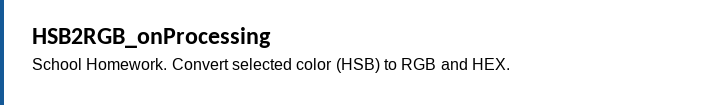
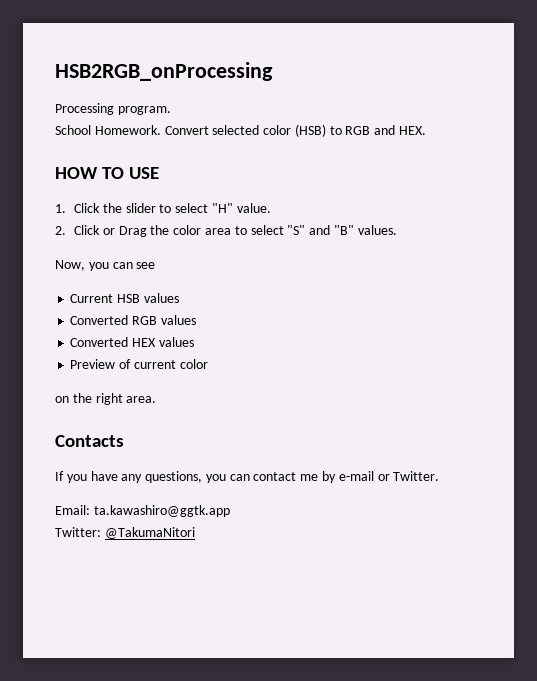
+ Processing program.
+ HOW TO USE
+ 1. Click the slider to select "H" value.
+ 2. Click or Drag the color area to select "S" and "B" values.
+ Now, you can see
+ Current HSB values
+ Converted RGB values
+ Converted HEX values
+ Preview of current color
+ on the right area.
+ Contacts
+ If you have any questions, you can contact me by e-mail or Twitter.
+ Email: ta.kawashiro@ggtk.app
+ Twitter: @TakumaNitori

